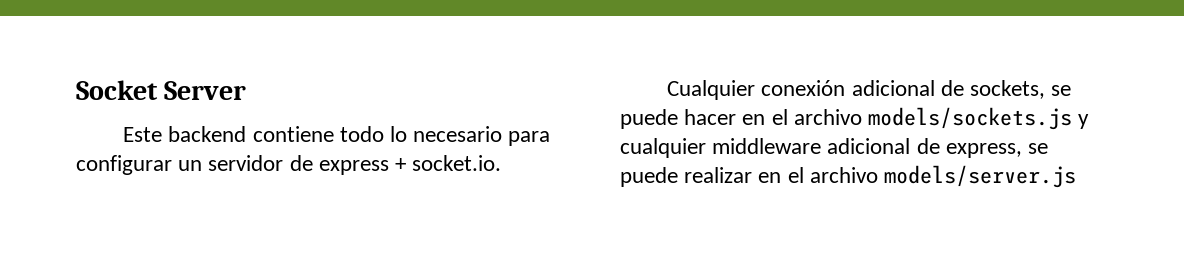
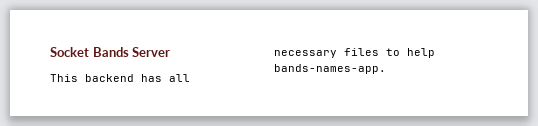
- Socket Server
+ Socket Bands Server
- Este backend contiene todo lo necesario para configurar un servidor de express + socket.io.
- Cualquier conexión adicional de sockets, se puede hacer en el archivo models/sockets.js y cualquier middleware adicional de express, se puede realizar en el archivo models/server.js
+ This backend has all necessary files to help bands-names-app.

